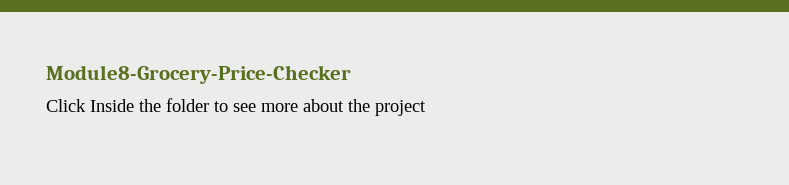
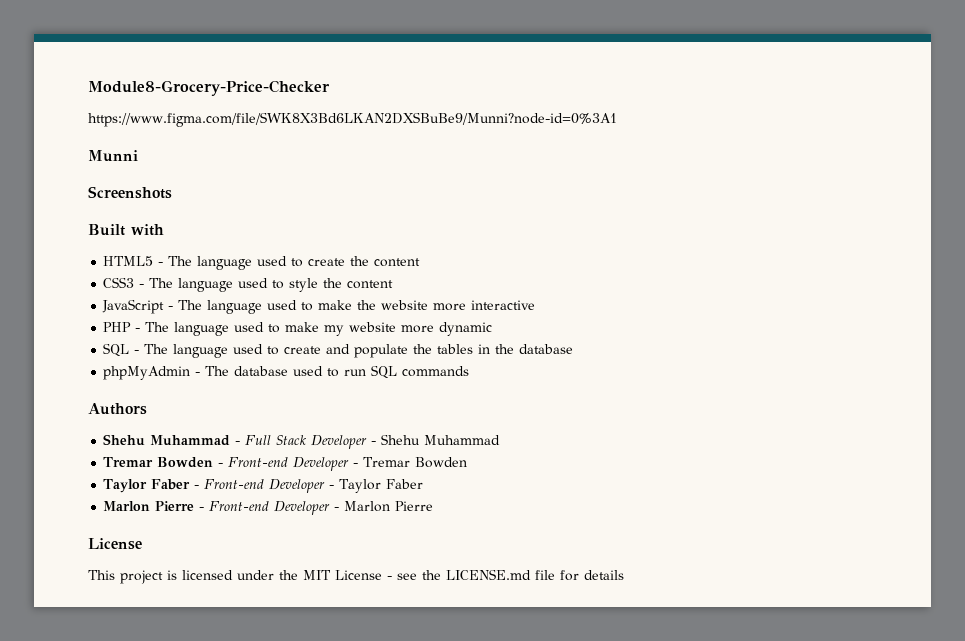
- Click Inside the folder to see more about the project
+ https://www.figma.com/file/SWK8X3Bd6LKAN2DXSBuBe9/Munni?node-id=0%3A1
+ Munni
+ Screenshots
+ Built with
+ HTML5 - The language used to create the content
+ CSS3 - The language used to style the content
+ JavaScript - The language used to make the website more interactive
+ PHP - The language used to make my website more dynamic
+ SQL - The language used to create and populate the tables in the database
+ phpMyAdmin - The database used to run SQL commands
+ Authors
+ Shehu Muhammad - Full Stack Developer - Shehu Muhammad
+ Tremar Bowden - Front-end Developer - Tremar Bowden
+ Taylor Faber - Front-end Developer - Taylor Faber
+ Marlon Pierre - Front-end Developer - Marlon Pierre
+ License
+ This project is licensed under the MIT License - see the LICENSE.md file for details

